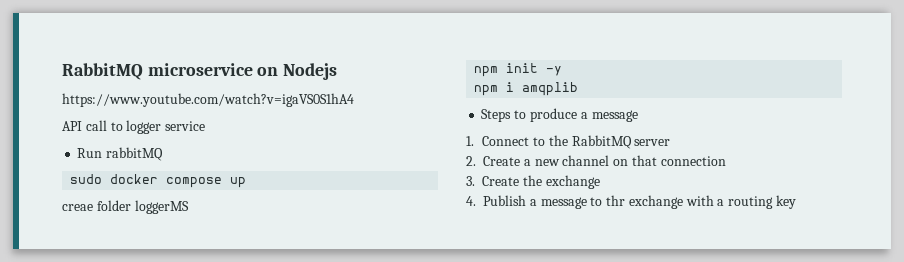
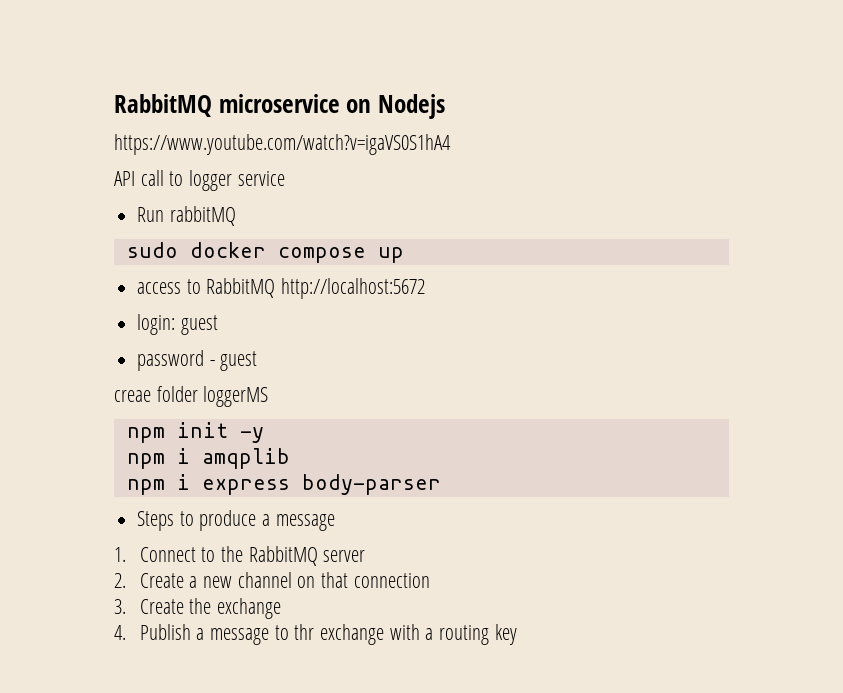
+ access to RabbitMQ http://localhost:5672
+ login: guest
+ password - guest
+ npm i express body-parser

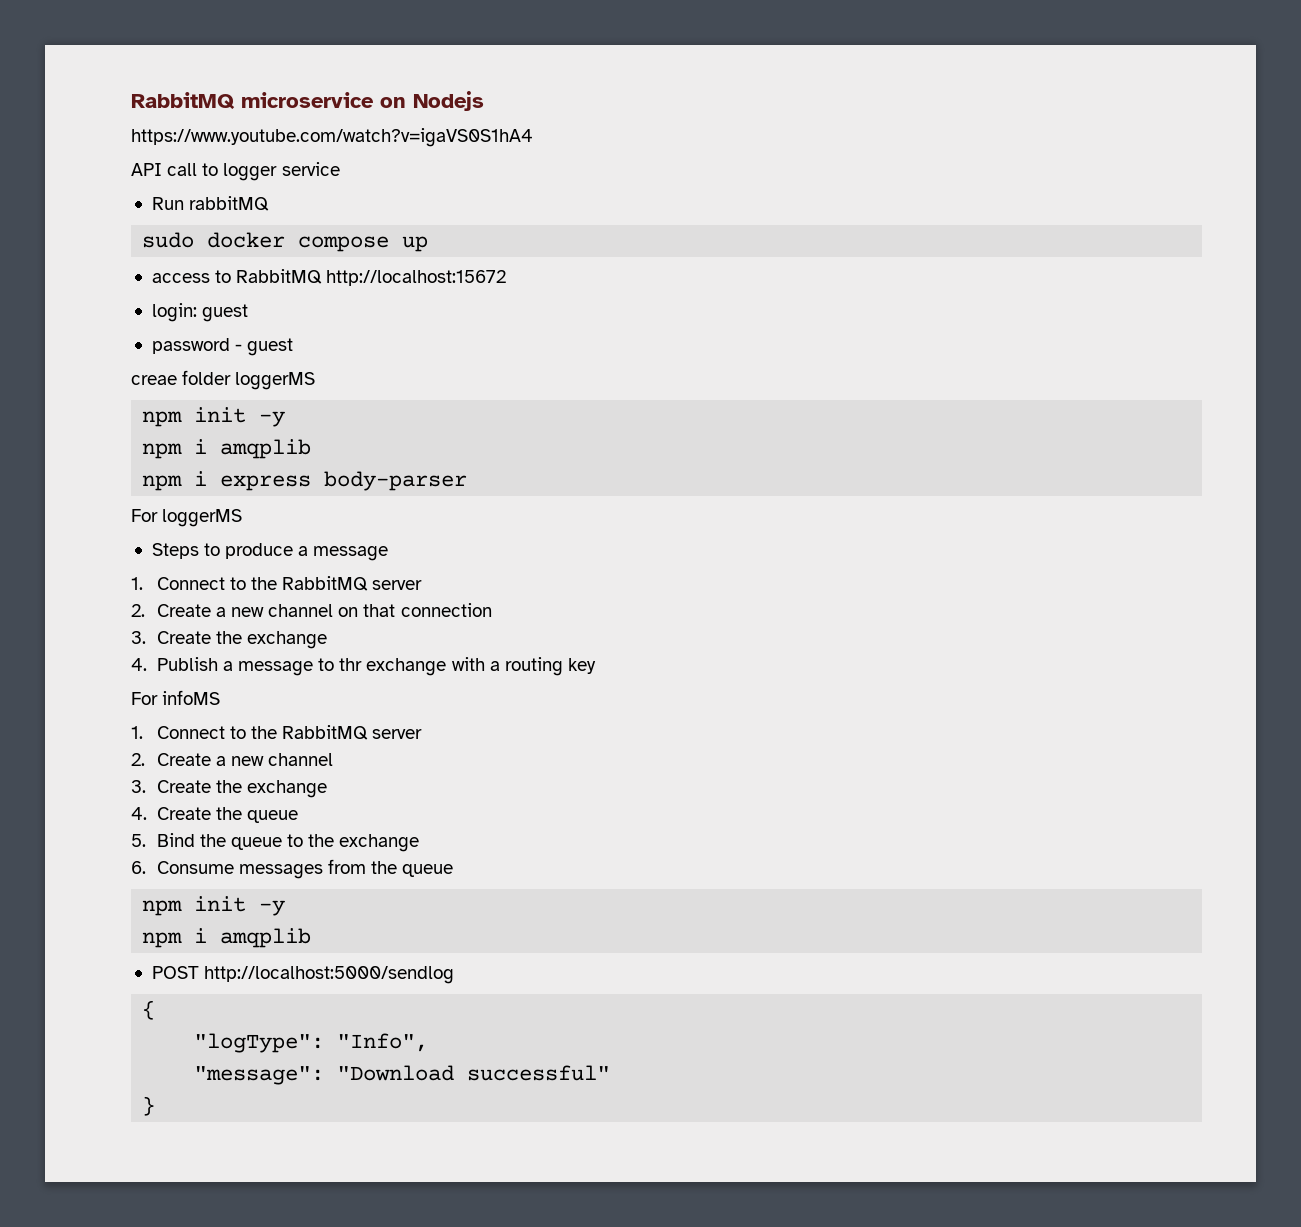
- access to RabbitMQ http://localhost:5672
+ access to RabbitMQ http://localhost:15672
+ For loggerMS
+ For infoMS
+ 1. Connect to the RabbitMQ server
+ 2. Create a new channel
+ 3. Create the exchange
+ 4. Create the queue
+ 5. Bind the queue to the exchange
+ 6. Consume messages from the queue
+ npm init -y
+ npm i amqplib
+ POST http://localhost:5000/sendlog
+ {
+ "logType": "Info",
+ "message": "Download successful"
+ }

